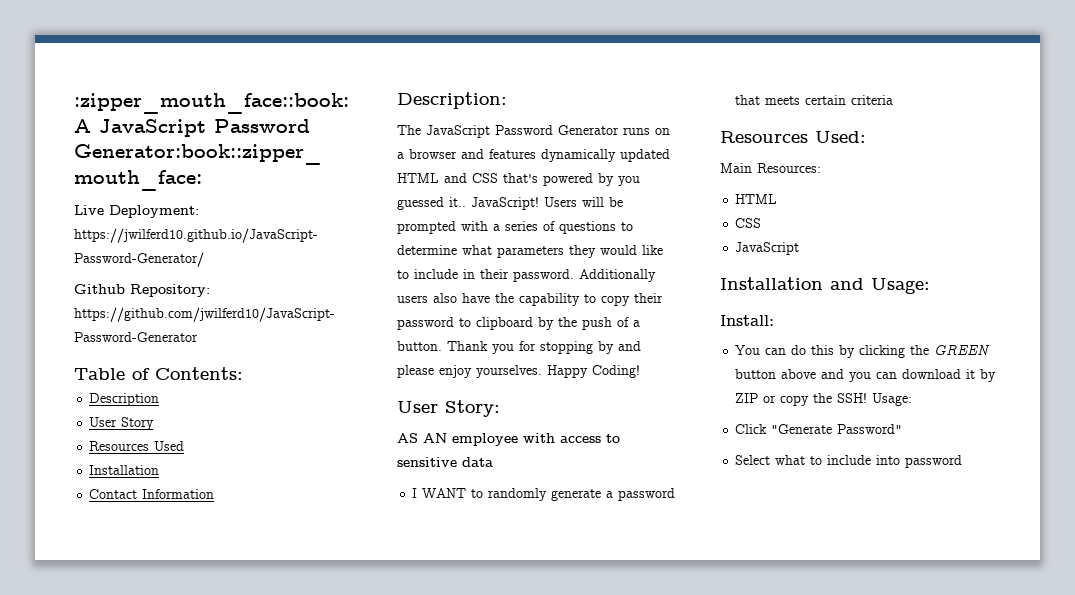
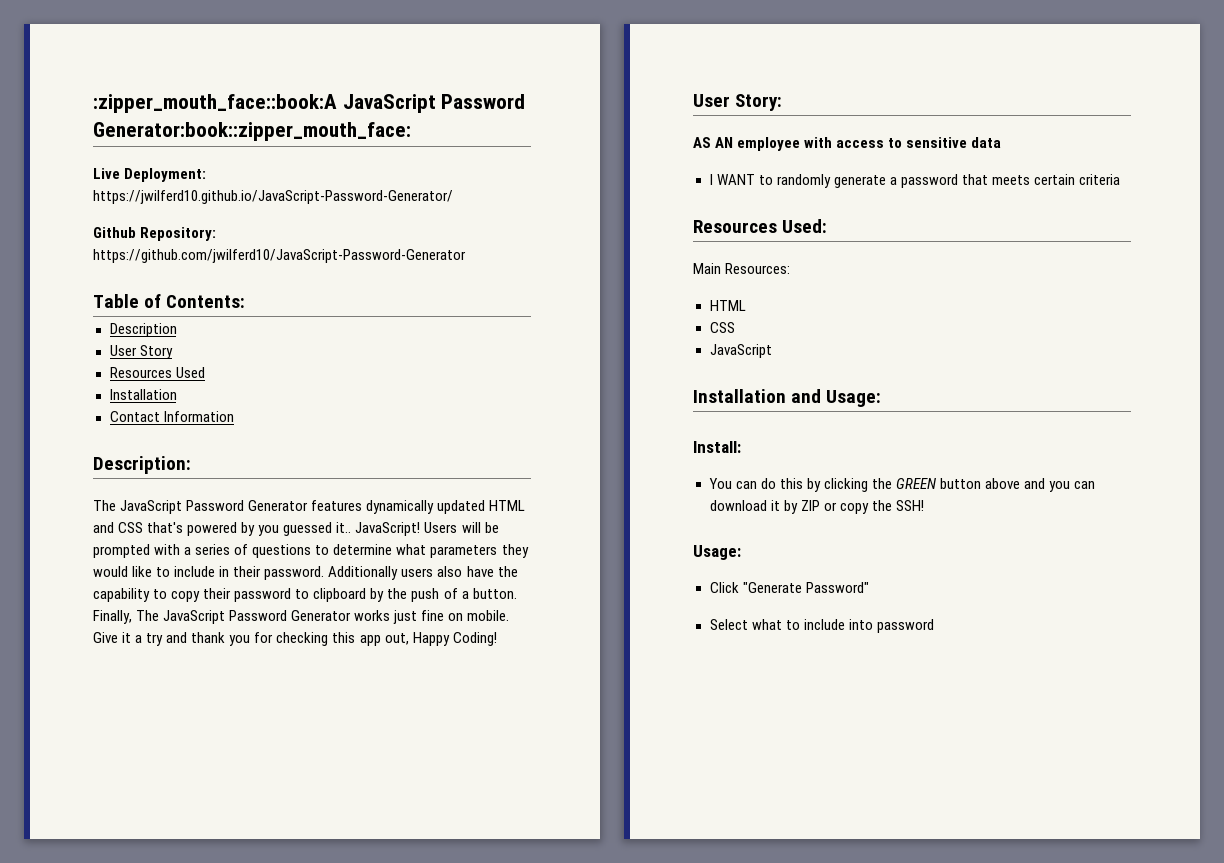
- The JavaScript Password Generator runs on a browser and features dynamically updated HTML and CSS that's powered by you guessed it..
+ The JavaScript Password Generator features dynamically updated HTML and CSS that's powered by you guessed it..
- Thank you for stopping by and please enjoy yourselves. Happy Coding!
+ Finally, The JavaScript Password Generator works just fine on mobile. Give it a try and thank you for checking this app out, Happy Coding!
- You can do this by clicking the GREEN button above and you can download it by ZIP or copy the SSH! Usage:
+ You can do this by clicking the GREEN button above and you can download it by ZIP or copy the SSH!
+ Usage:

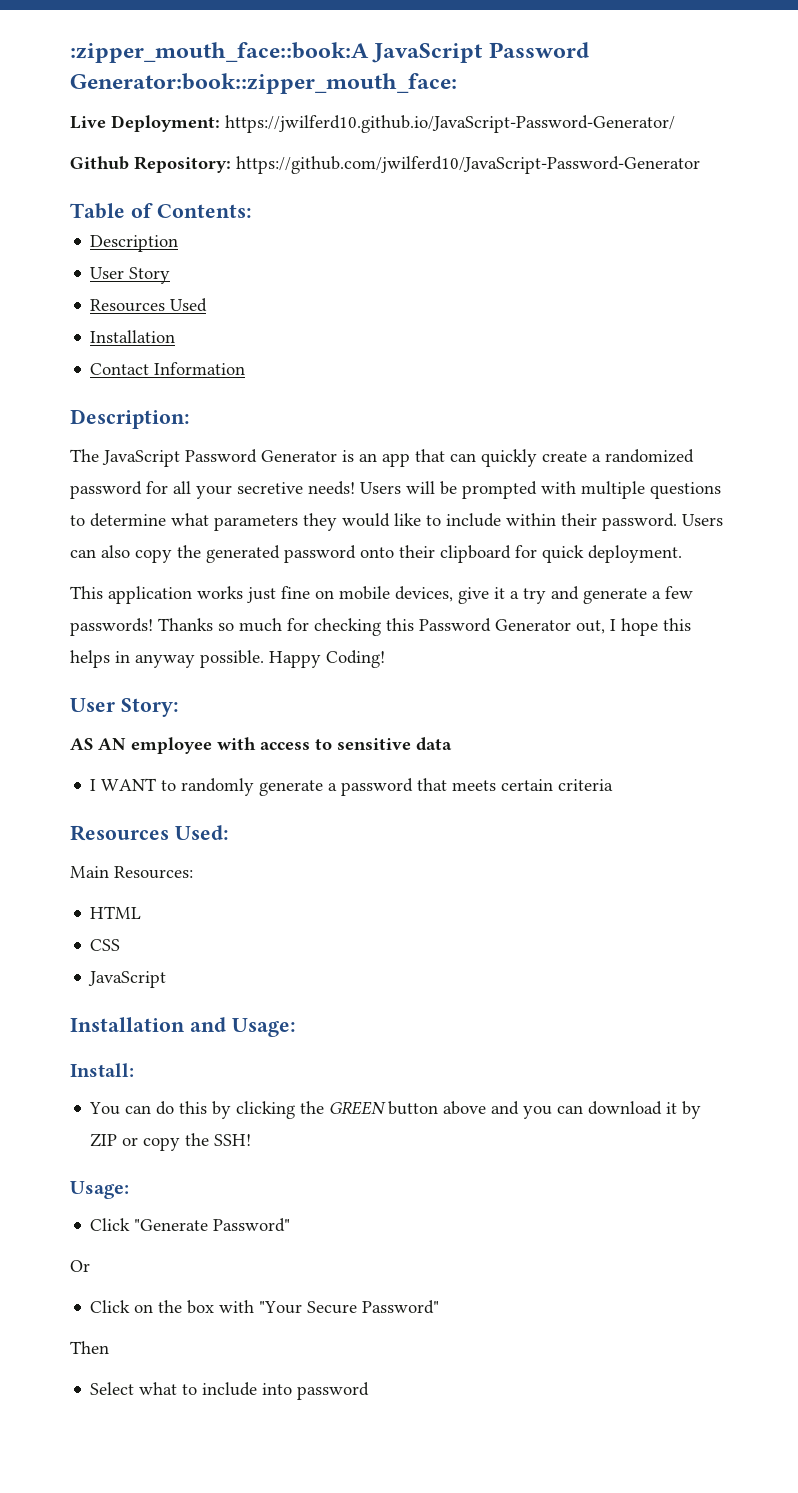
- The JavaScript Password Generator features dynamically updated HTML and CSS that's powered by you guessed it.. JavaScript!
+ The JavaScript Password Generator is an app that can quickly create a randomized password for all your secretive needs!
- Users will be prompted with a series of questions to determine what parameters they would like to include in their password.
+ Users will be prompted with multiple questions to determine what parameters they would like to include within their password.
- Additionally users also have the capability to copy their password to clipboard by the push of a button. Finally, The JavaScript Password Generator works just fine on mobile. Give it a try and thank you for checking this app out, Happy Coding!
+ Users can also copy the generated password onto their clipboard for quick deployment.
+ This application works just fine on mobile devices, give it a try and generate a few passwords! Thanks so much for checking this Password Generator out, I hope this helps in anyway possible. Happy Coding!
+ Or
+ Click on the box with "Your Secure Password"
+ Then

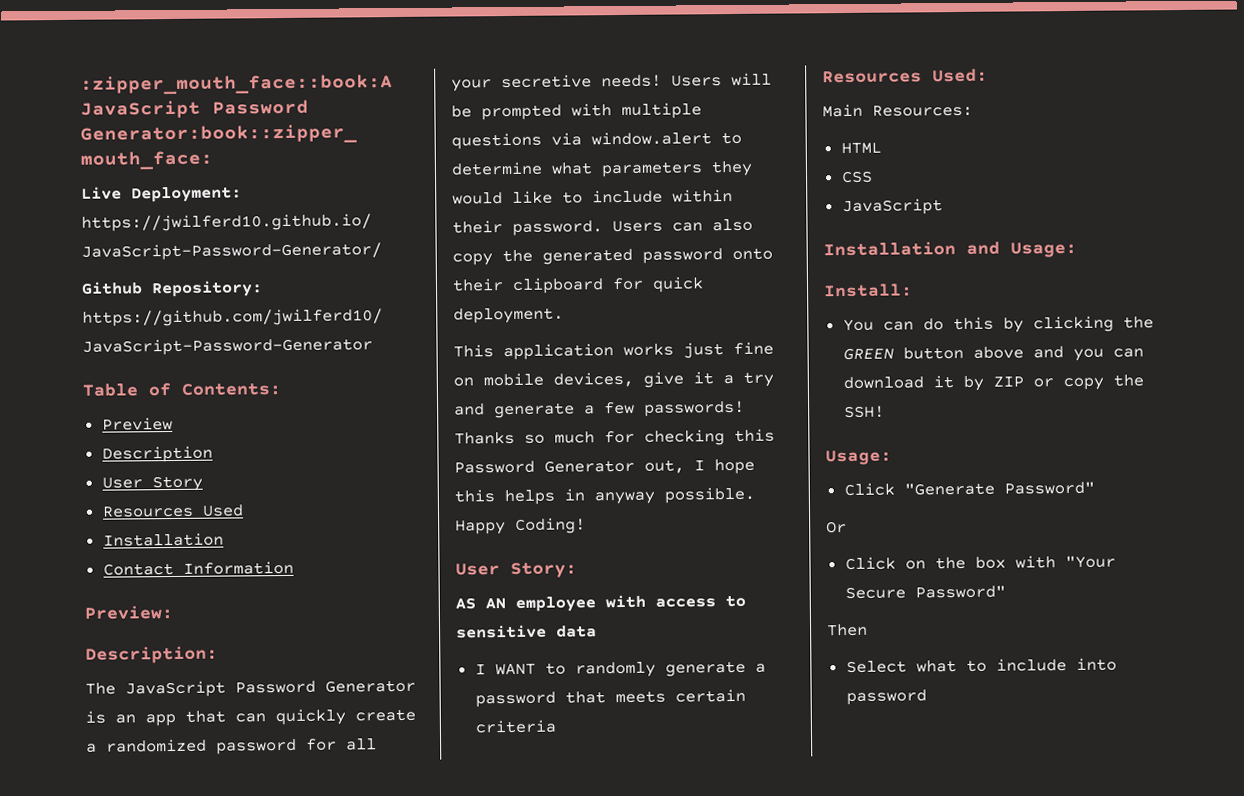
+ Preview
+ Preview:
- Users will be prompted with multiple questions to determine what parameters they would like to include within their password.
+ Users will be prompted with multiple questions via window.alert to determine what parameters they would like to include within their password.

